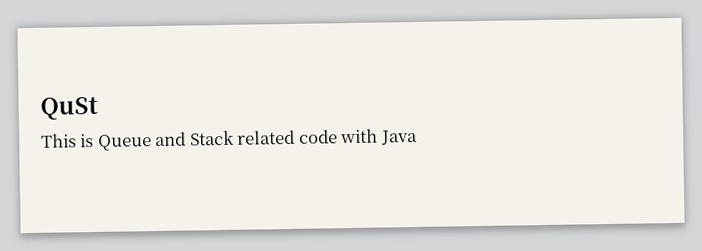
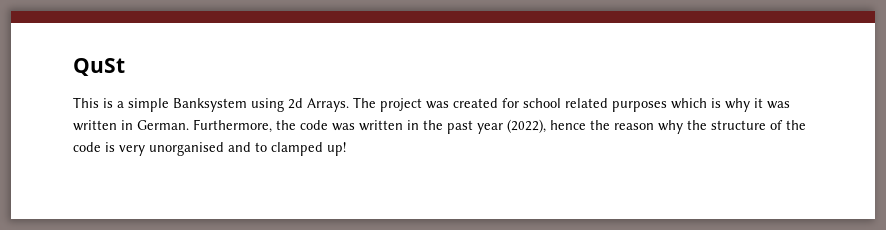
- This is Queue and Stack related code with Java
+ This is a simple Banksystem using 2d Arrays. The project was created for school related purposes which is why it was written in German. Furthermore, the code was written in the past year (2022), hence the reason why the structure of the code is very unorganised and to clamped up!

